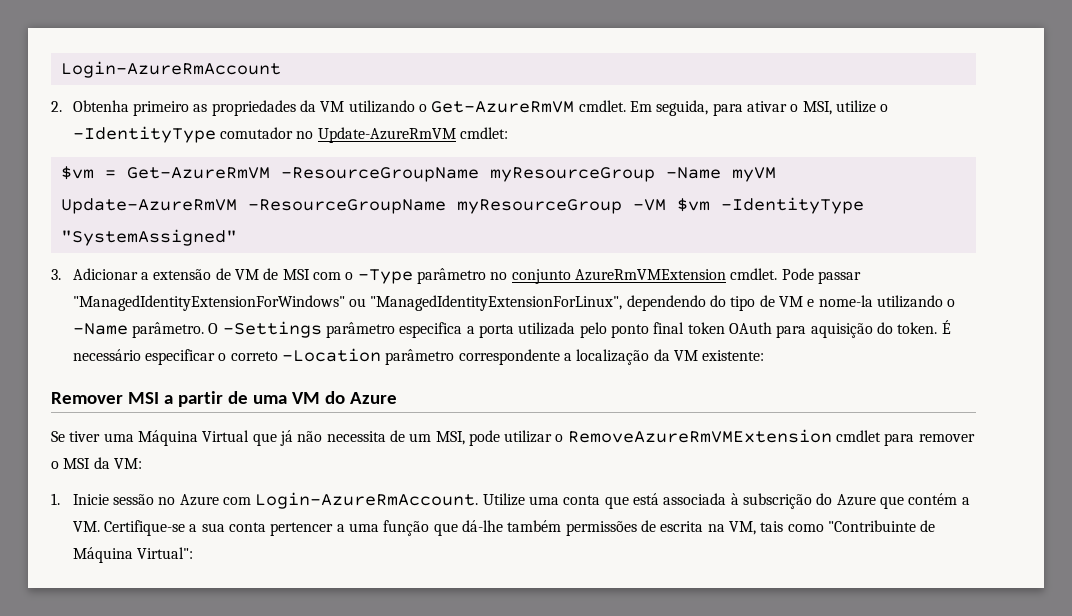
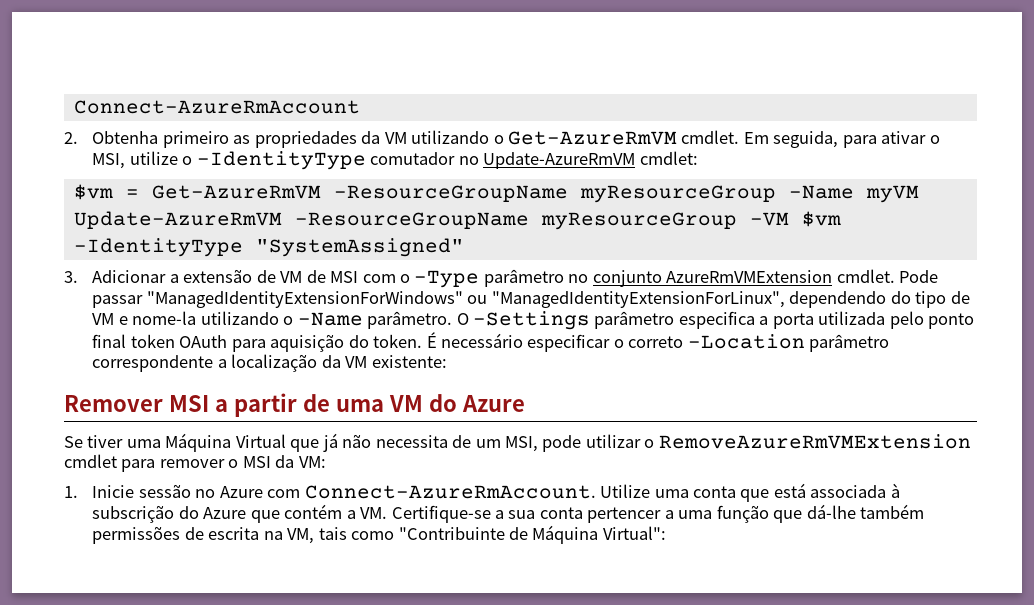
- Login-AzureRmAccount
+ Connect-AzureRmAccount
- 1. Inicie sessão no Azure com Login-AzureRmAccount.
+ 1. Inicie sessão no Azure com Connect-AzureRmAccount.

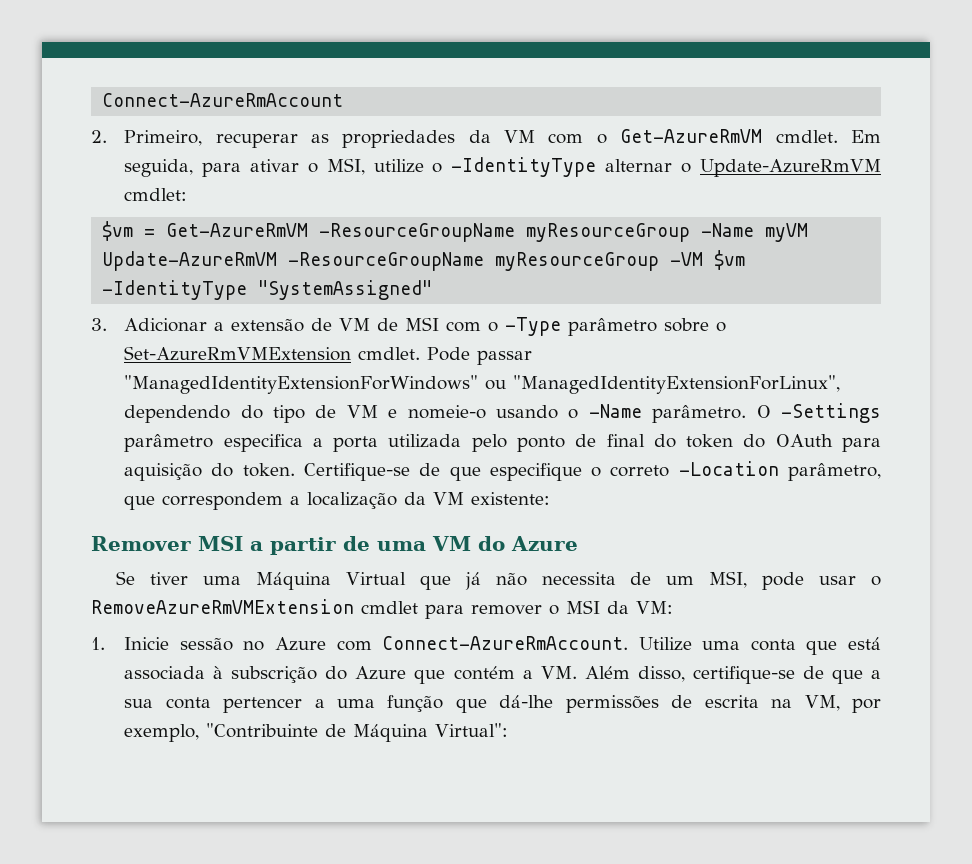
- 2. Obtenha primeiro as propriedades da VM utilizando o Get-AzureRmVM cmdlet.
+ 2. Primeiro, recuperar as propriedades da VM com o Get-AzureRmVM cmdlet.
- Em seguida, para ativar o MSI, utilize o -IdentityType comutador no Update-AzureRmVM cmdlet:
+ Em seguida, para ativar o MSI, utilize o -IdentityType alternar o Update-AzureRmVM cmdlet:
- 3. Adicionar a extensão de VM de MSI com o -Type parâmetro no conjunto AzureRmVMExtension cmdlet.
+ 3. Adicionar a extensão de VM de MSI com o -Type parâmetro sobre o Set-AzureRmVMExtension cmdlet.
- Pode passar "ManagedIdentityExtensionForWindows" ou "ManagedIdentityExtensionForLinux", dependendo do tipo de VM e nome-la utilizando o -Name parâmetro.
+ Pode passar "ManagedIdentityExtensionForWindows" ou "ManagedIdentityExtensionForLinux", dependendo do tipo de VM e nomeie-o usando o -Name parâmetro.
- O -Settings parâmetro especifica a porta utilizada pelo ponto final token OAuth para aquisição do token.
+ O -Settings parâmetro especifica a porta utilizada pelo ponto de final do token do OAuth para aquisição do token.
- É necessário especificar o correto -Location parâmetro correspondente a localização da VM existente:
+ Certifique-se de que especifique o correto -Location parâmetro, que correspondem a localização da VM existente:
- Se tiver uma Máquina Virtual que já não necessita de um MSI, pode utilizar o RemoveAzureRmVMExtension cmdlet para remover o MSI da VM:
+ Se tiver uma Máquina Virtual que já não necessita de um MSI, pode usar o RemoveAzureRmVMExtension cmdlet para remover o MSI da VM:
- Utilize uma conta que está associada à subscrição do Azure que contém a VM. Certifique-se a sua conta pertencer a uma função que dá-lhe também permissões de escrita na VM, tais como "Contribuinte de Máquina Virtual":
+ Utilize uma conta que está associada à subscrição do Azure que contém a VM. Além disso, certifique-se de que a sua conta pertencer a uma função que dá-lhe permissões de escrita na VM, por exemplo, "Contribuinte de Máquina Virtual":

